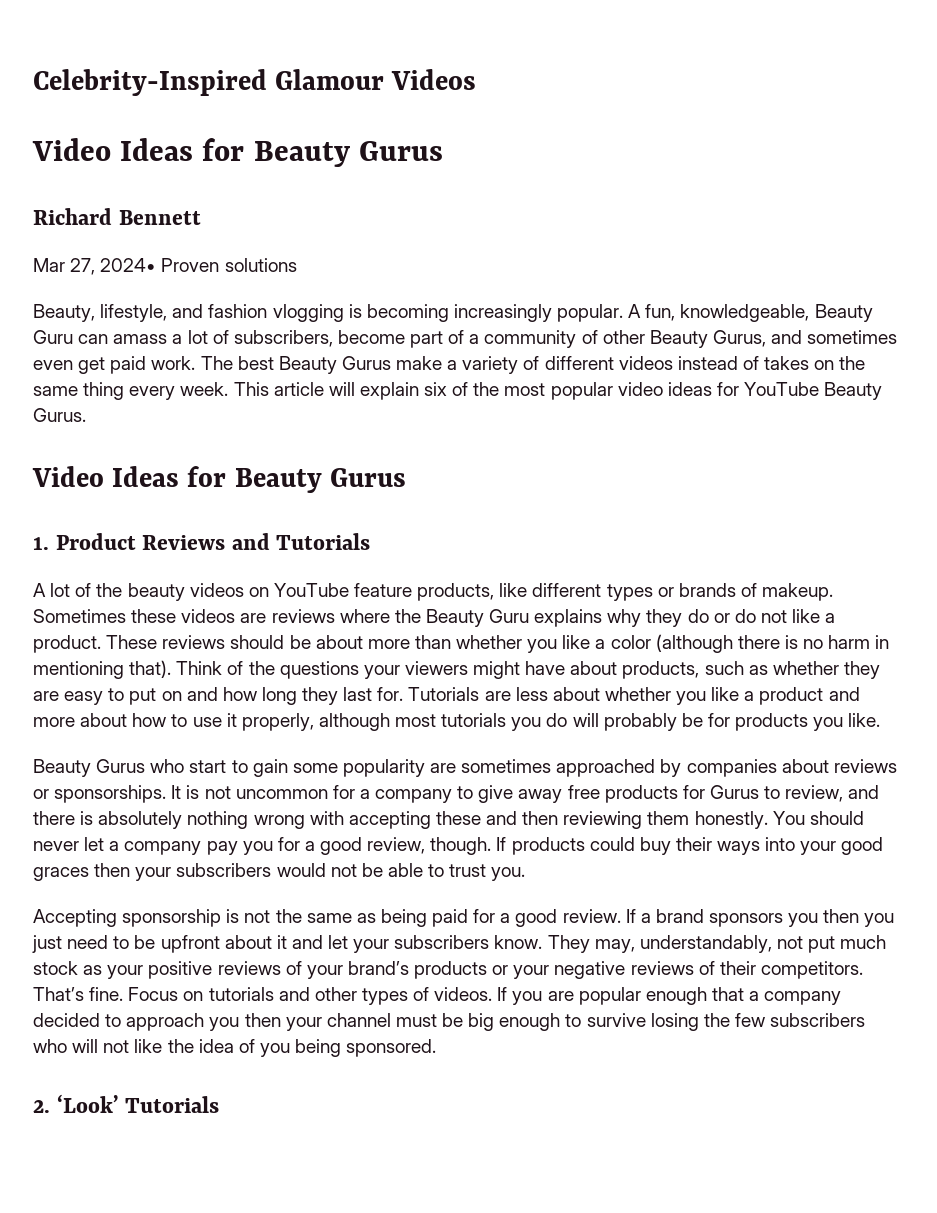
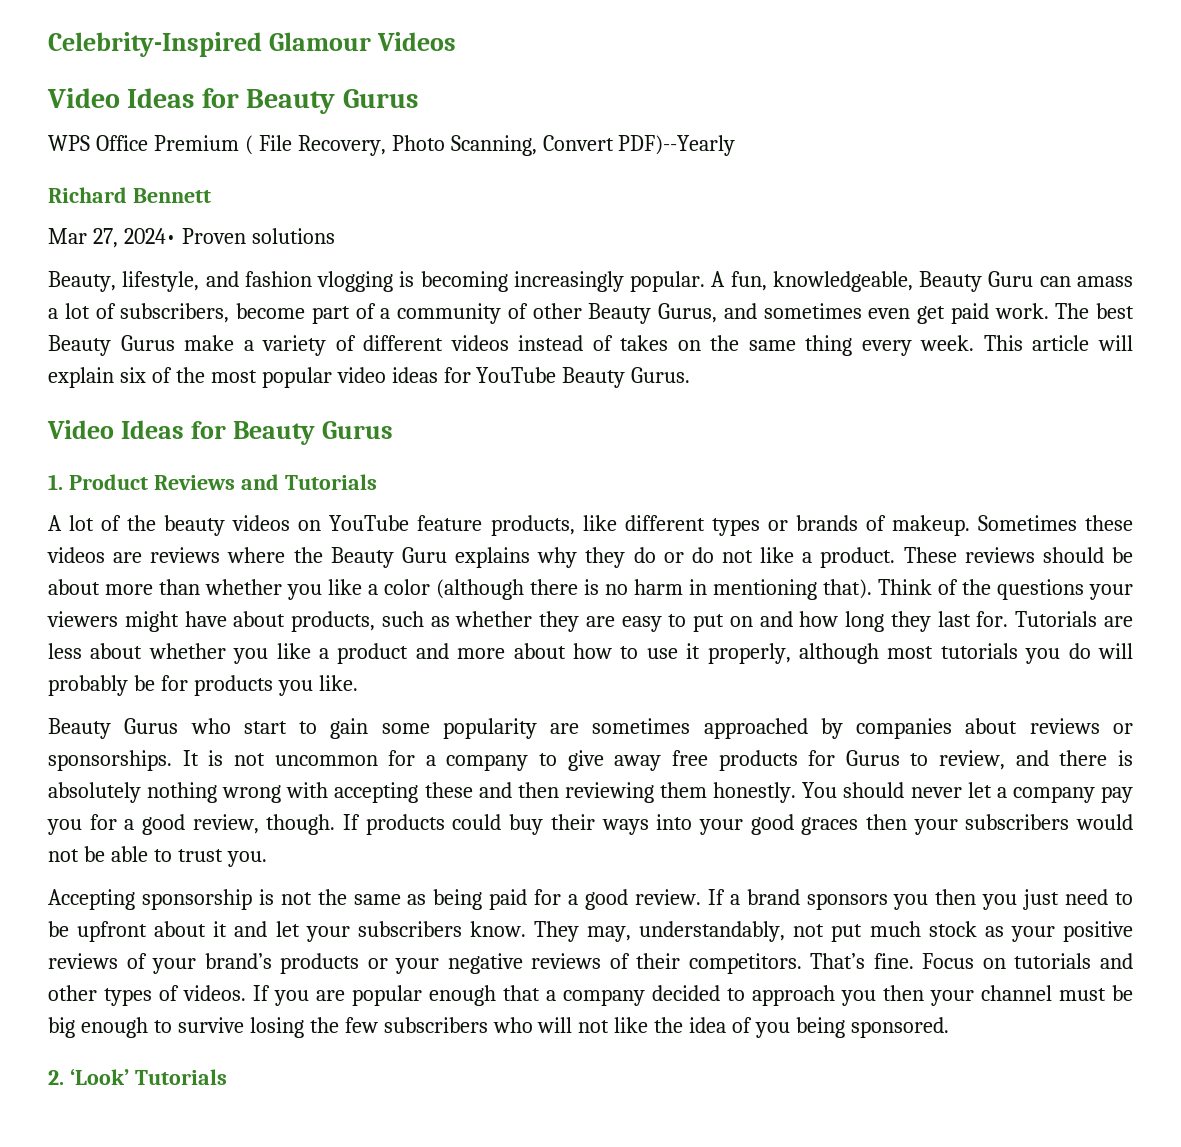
+ WPS Office Premium ( File Recovery, Photo Scanning, Convert PDF)--Yearly

